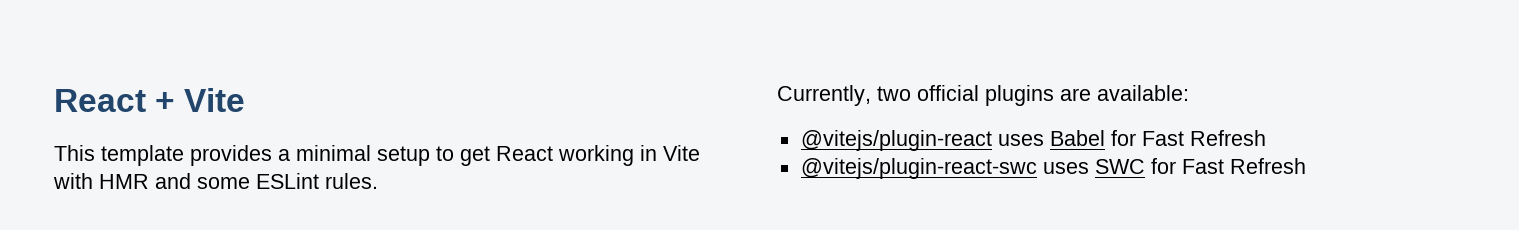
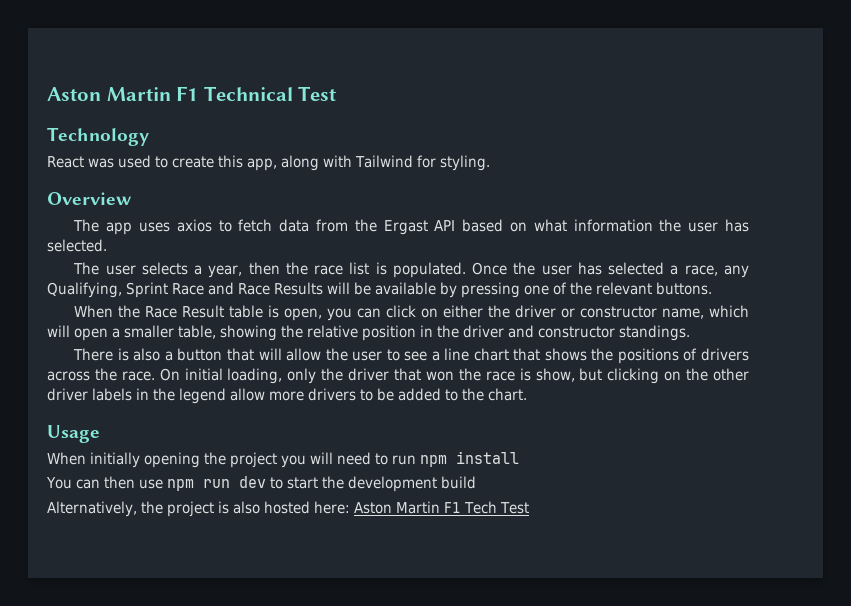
- React + Vite
- This template provides a minimal setup to get React working in Vite with HMR and some ESLint rules.
- Currently, two official plugins are available:
- @vitejs/plugin-react uses Babel for Fast Refresh
- @vitejs/plugin-react-swc uses SWC for Fast Refresh
+ Aston Martin F1 Technical Test
+ Technology
+ React was used to create this app, along with Tailwind for styling.
+ Overview
+ The app uses axios to fetch data from the Ergast API based on what information the user has selected.
+ The user selects a year, then the race list is populated. Once the user has selected a race, any Qualifying, Sprint Race and Race Results will be available by pressing one of the relevant buttons.
+ When the Race Result table is open, you can click on either the driver or constructor name, which will open a smaller table, showing the relative position in the driver and constructor standings.
+ There is also a button that will allow the user to see a line chart that shows the positions of drivers across the race. On initial loading, only the driver that won the race is show, but clicking on the other driver labels in the legend allow more drivers to be added to the chart.
+ Usage
+ When initially opening the project you will need to run npm install
+ You can then use npm run dev to start the development build
+ Alternatively, the project is also hosted here: Aston Martin F1 Tech Test

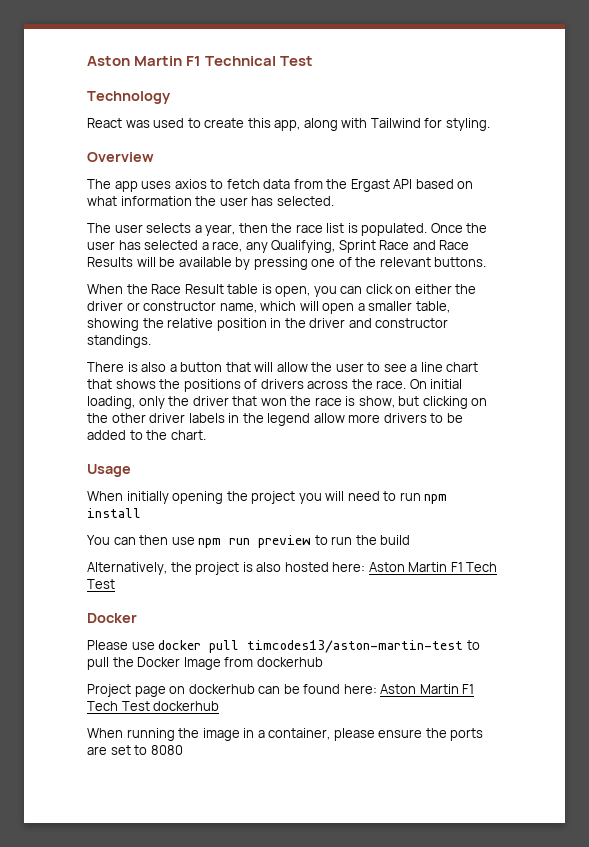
- You can then use npm run dev to start the development build
+ You can then use npm run preview to run the build
  Alternatively, the project is also hosted here: Aston Martin F1 Tech Test
+ Docker
+ Please use docker pull timcodes13/aston-martin-test to pull the Docker Image from dockerhub
+ Project page on dockerhub can be found here: Aston Martin F1 Tech Test dockerhub
+ When running the image in a container, please ensure the ports are set to 8080

